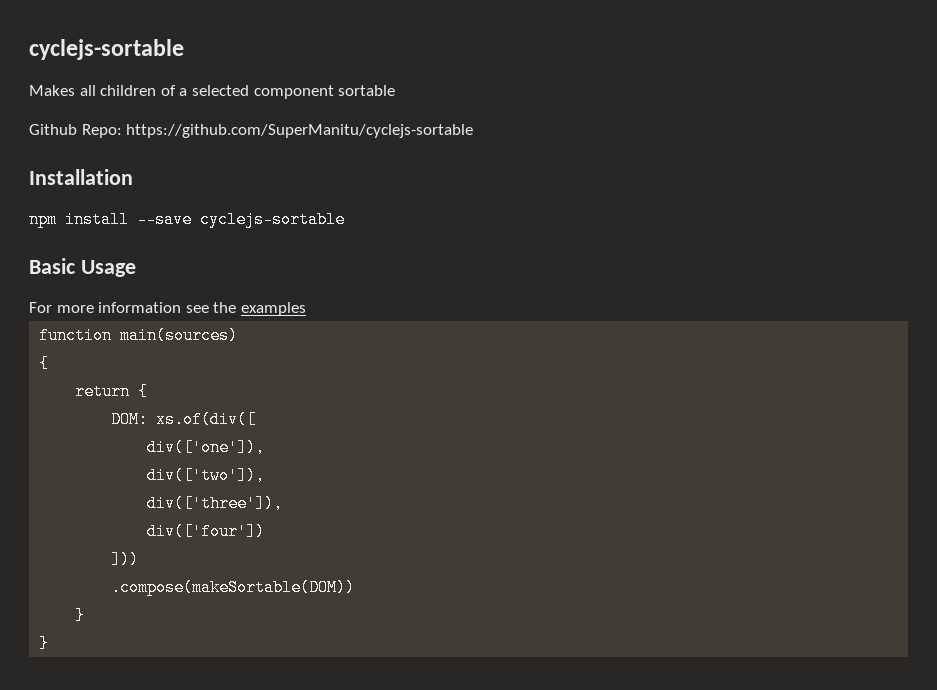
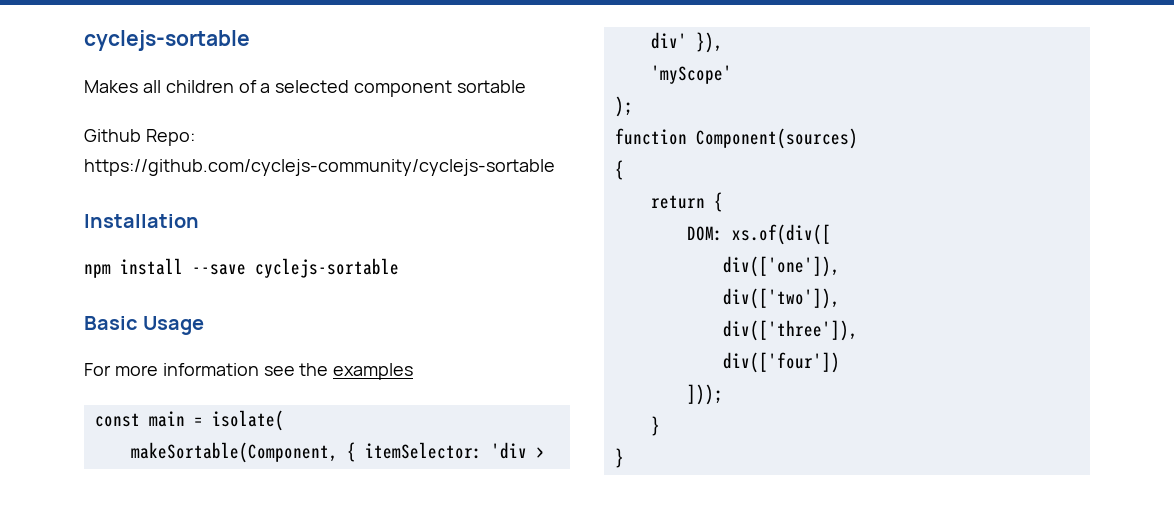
- Github Repo: https://github.com/SuperManitu/cyclejs-sortable
+ Github Repo: https://github.com/cyclejs-community/cyclejs-sortable
+ const main = isolate(
+ makeSortable(Component, { itemSelector: 'div > div' }),
+ 'myScope'
+ );
- function main(sources)
+ function Component(sources)
- ]))
- .compose(makeSortable(DOM))
+ ]));

